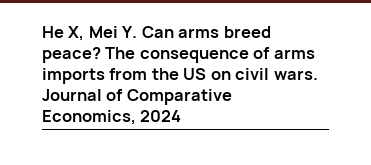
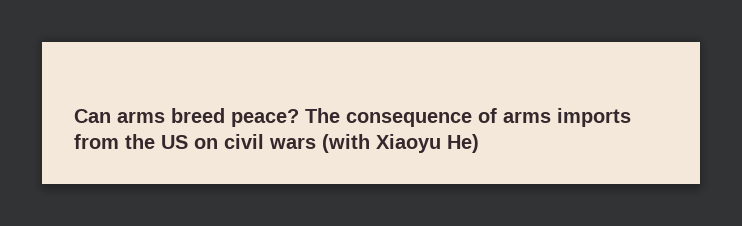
- He X, Mei Y. Can arms breed peace?
+ Can arms breed peace?
- The consequence of arms imports from the US on civil wars. Journal of Comparative Economics, 2024
+ The consequence of arms imports from the US on civil wars (with Xiaoyu He)

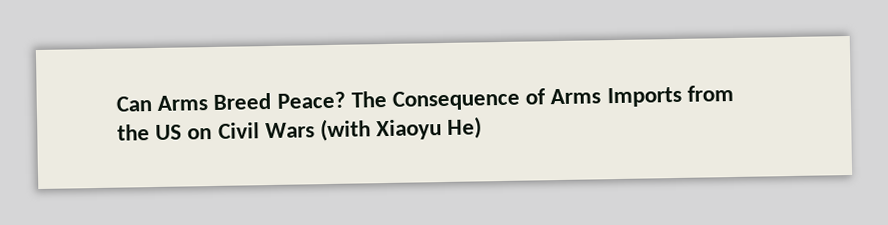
- Can arms breed peace? The consequence of arms imports from the US on civil wars (with Xiaoyu He)
+ Can Arms Breed Peace? The Consequence of Arms Imports from the US on Civil Wars (with Xiaoyu He)

